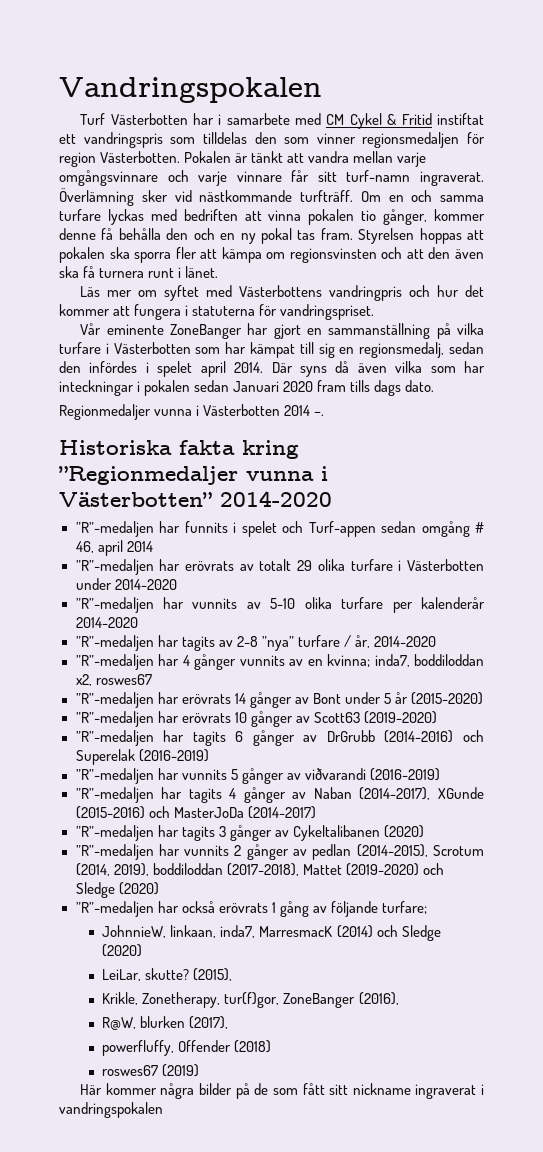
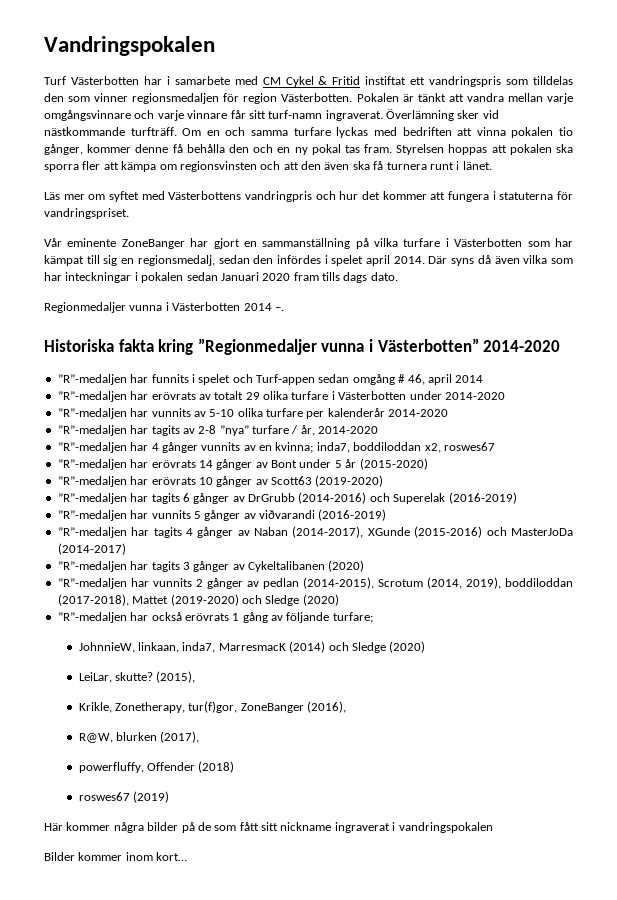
+ Bilder kommer inom kort…

